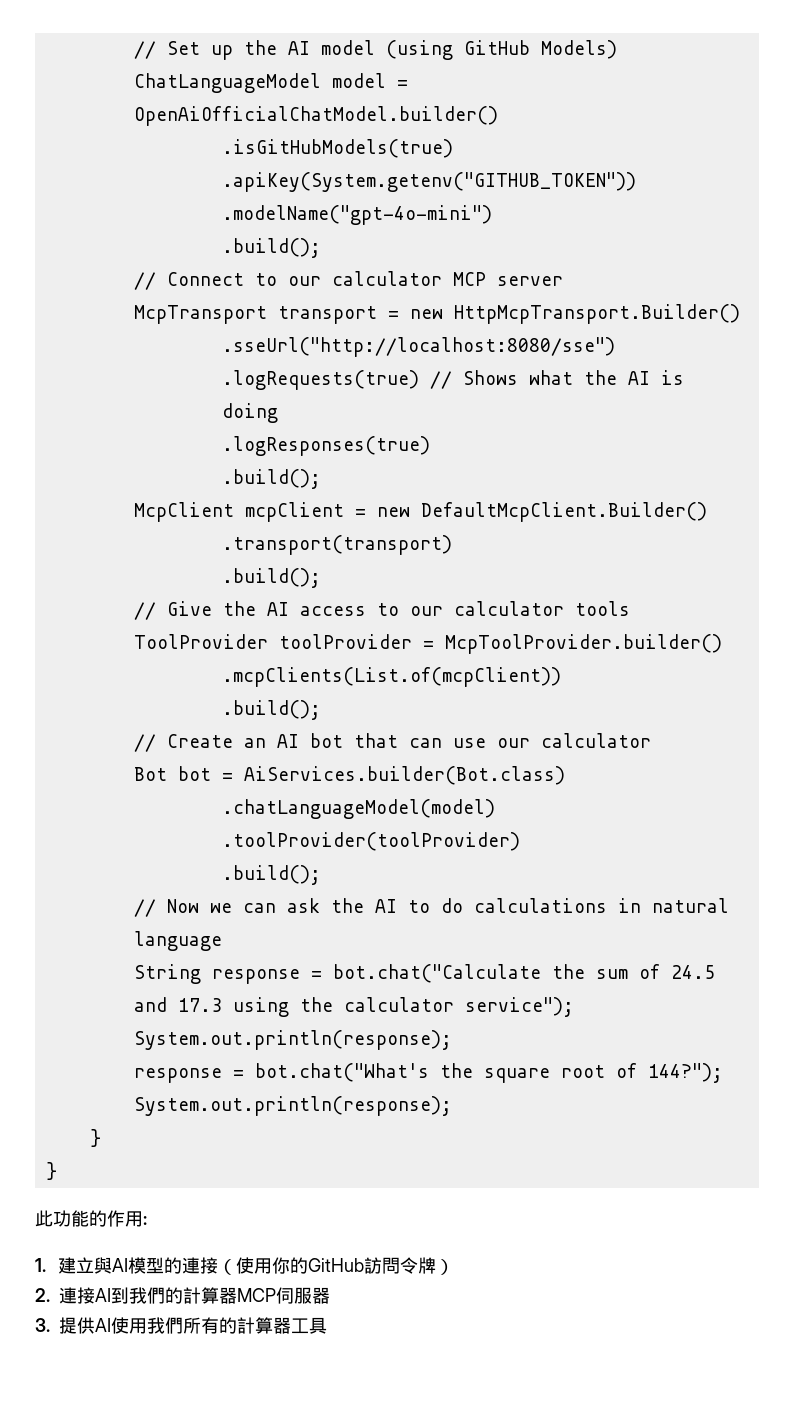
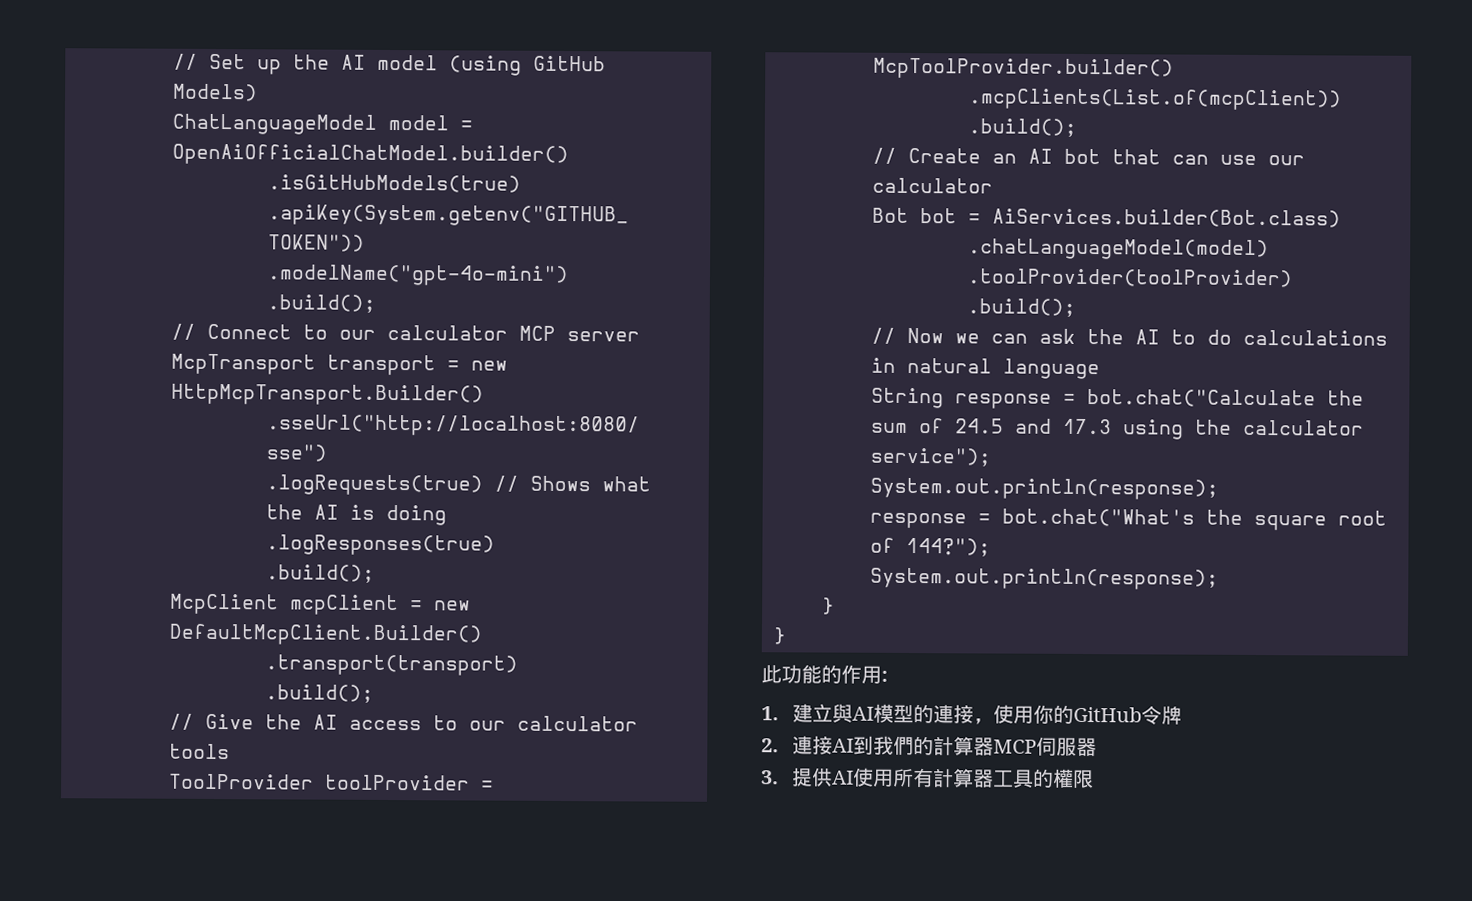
- 1.建立與AI模型的連接（使用你的GitHub訪問令牌）
+ 1.建立與AI模型的連接，使用你的GitHub令牌
- 3.提供AI使用我們所有的計算器工具
+ 3.提供AI使用所有計算器工具的權限

